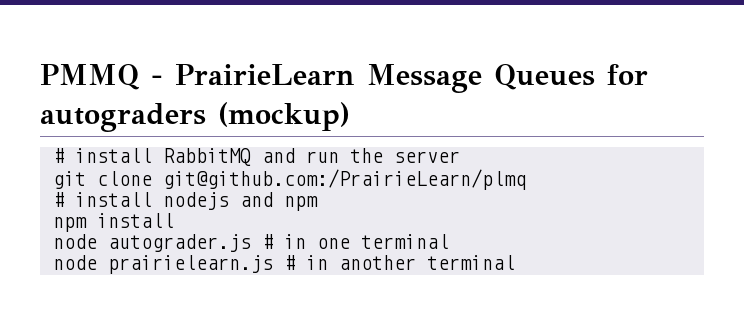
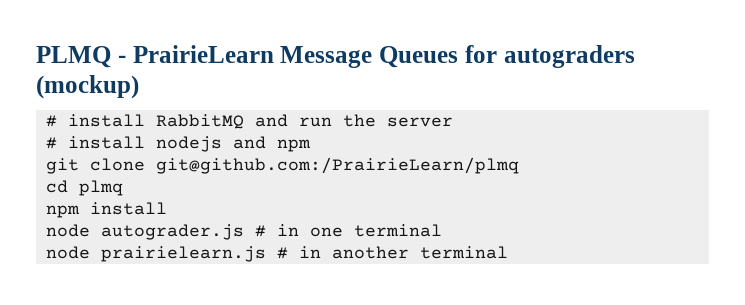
- PMMQ - PrairieLearn Message Queues for autograders (mockup)
+ PLMQ - PrairieLearn Message Queues for autograders (mockup)
- git clone git@github.com:/PrairieLearn/plmq
+ git clone git@github.com:/PrairieLearn/plmq
+ cd plmq

